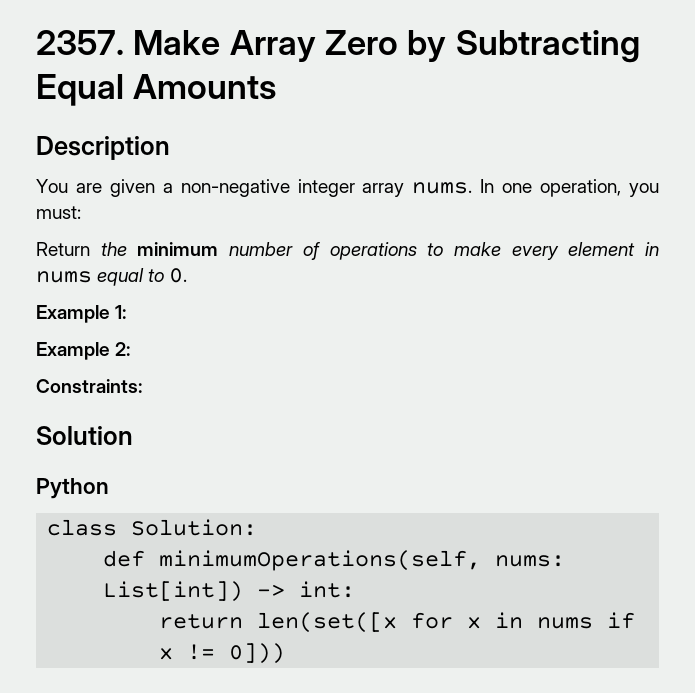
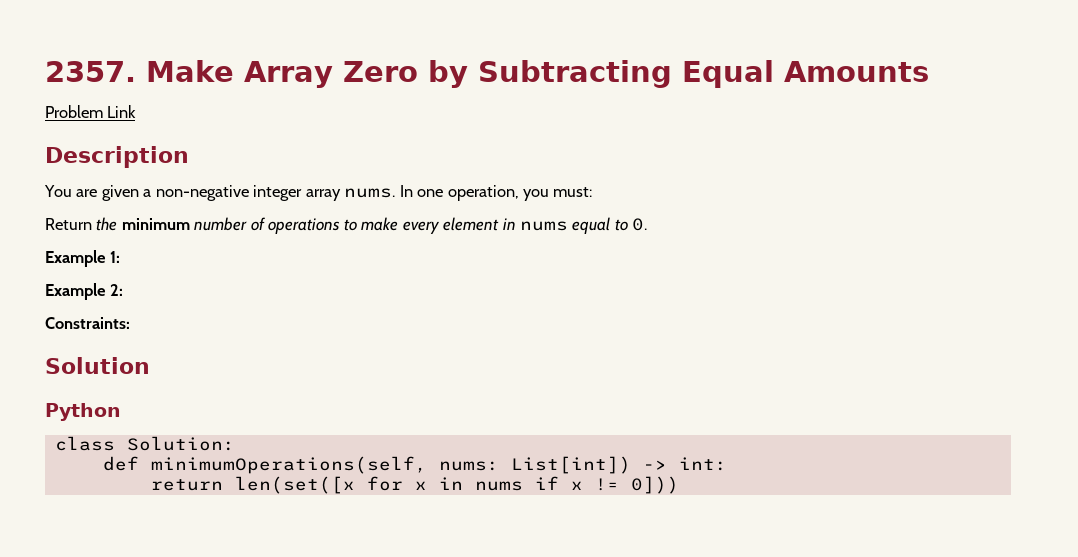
+ Problem Link

